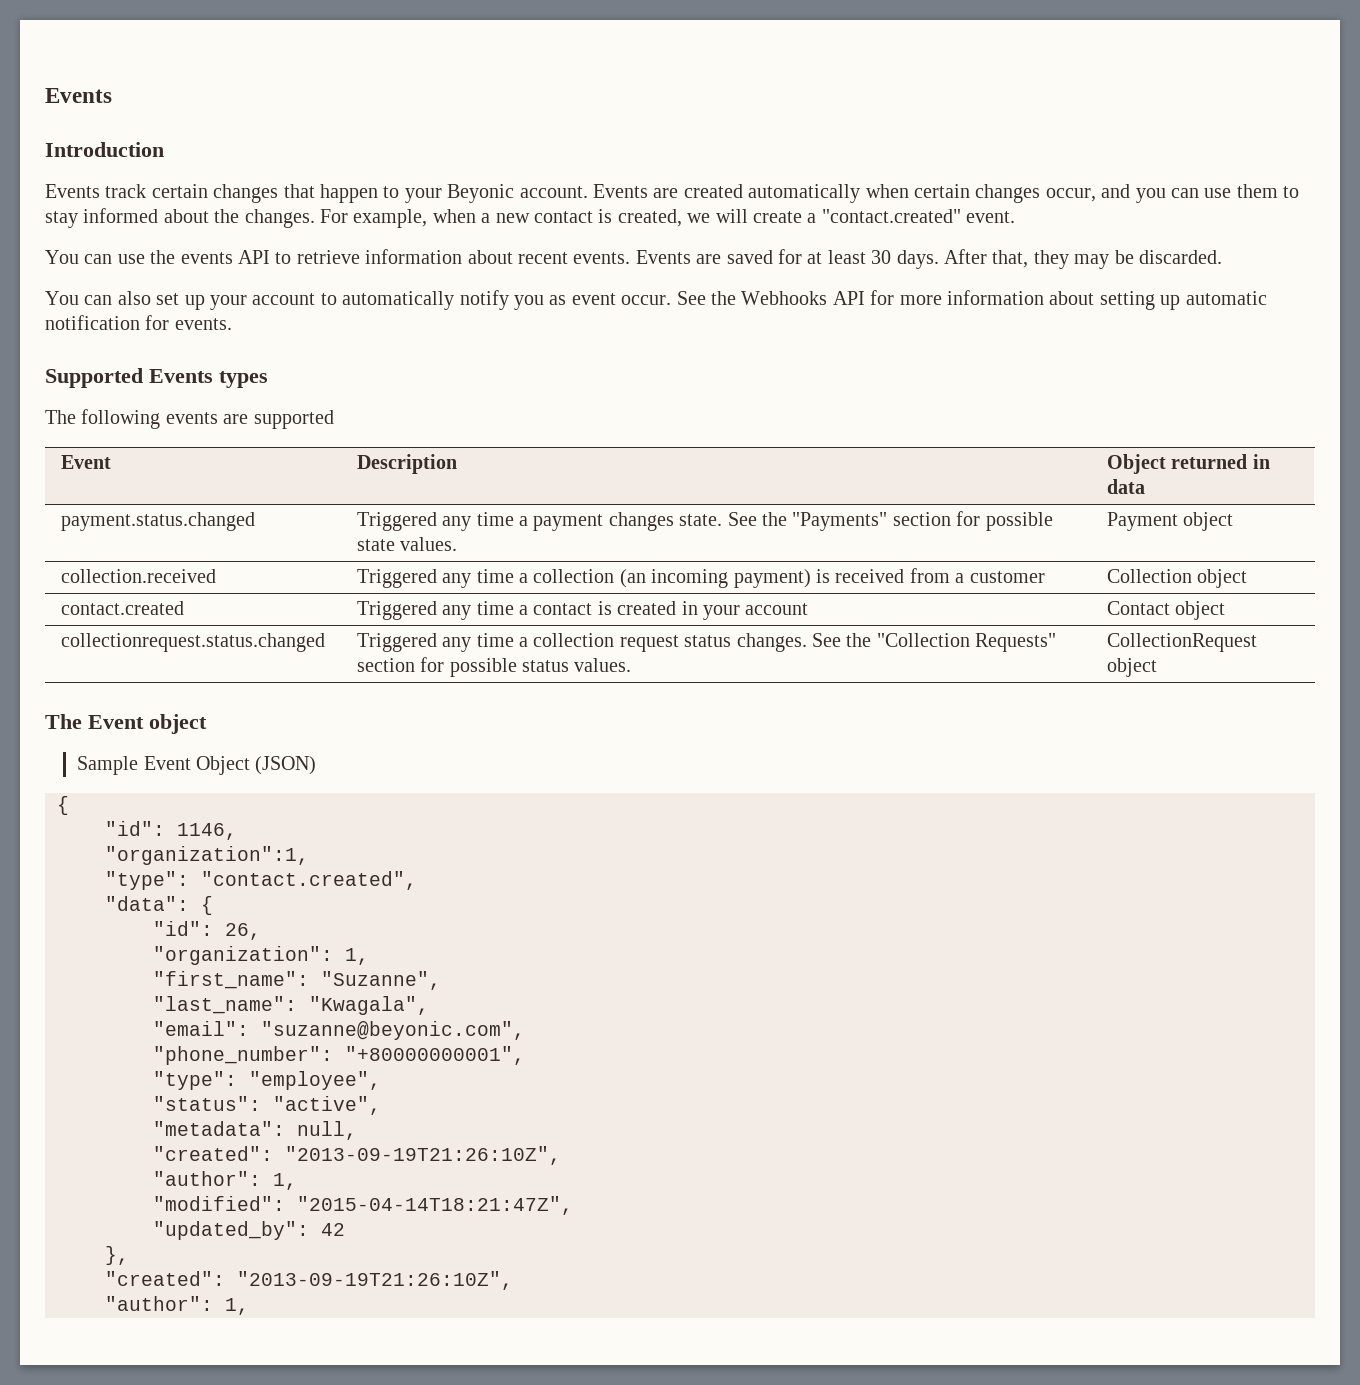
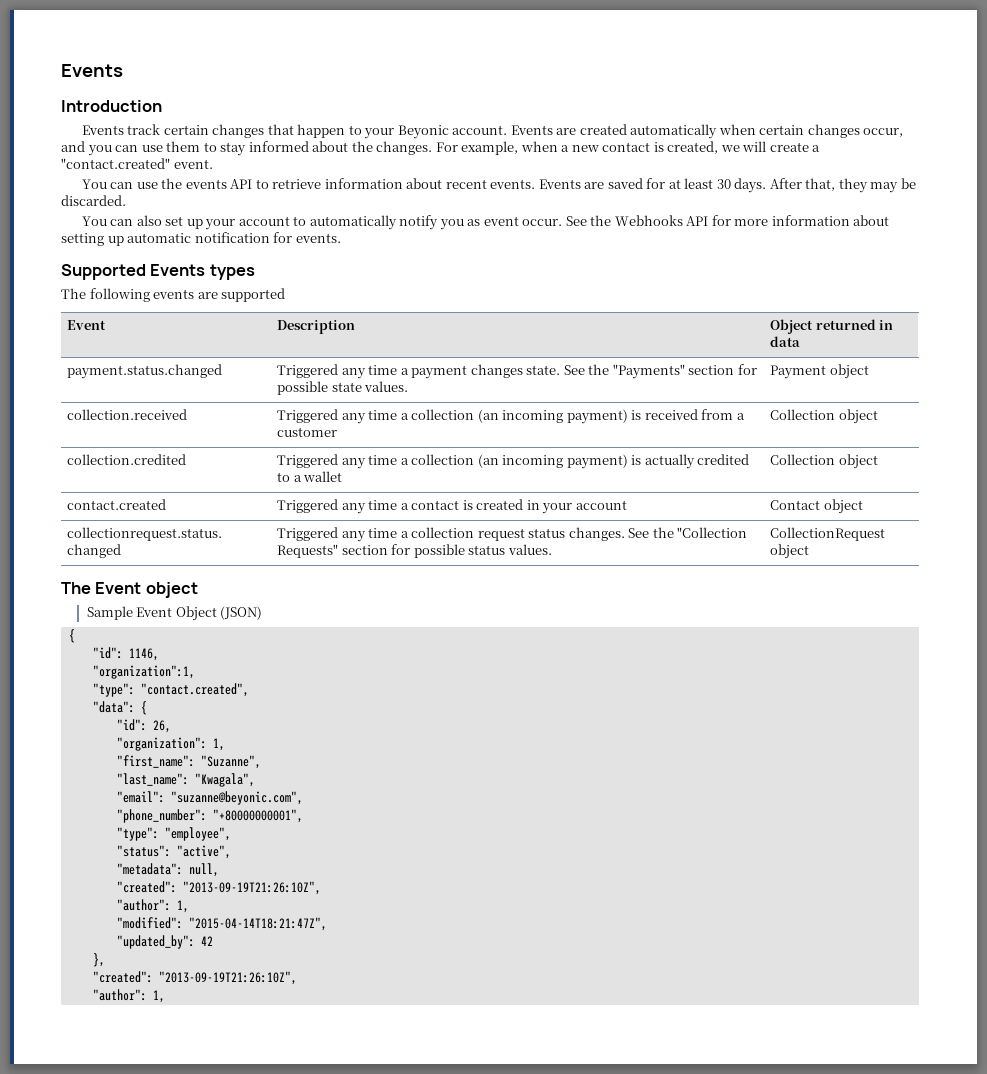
+ collection.credited | Triggered any time a collection (an incoming payment) is actually credited to a wallet | Collection object

